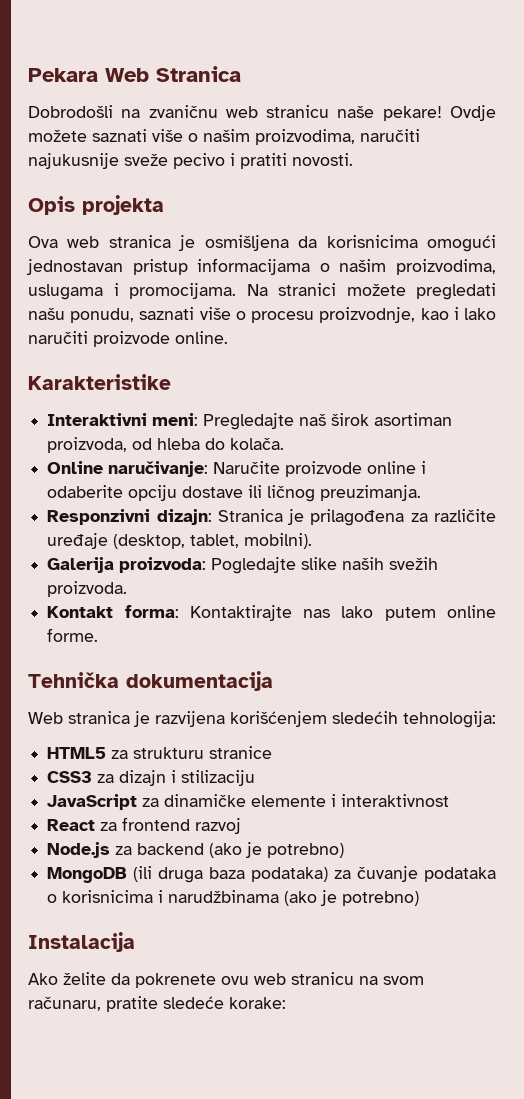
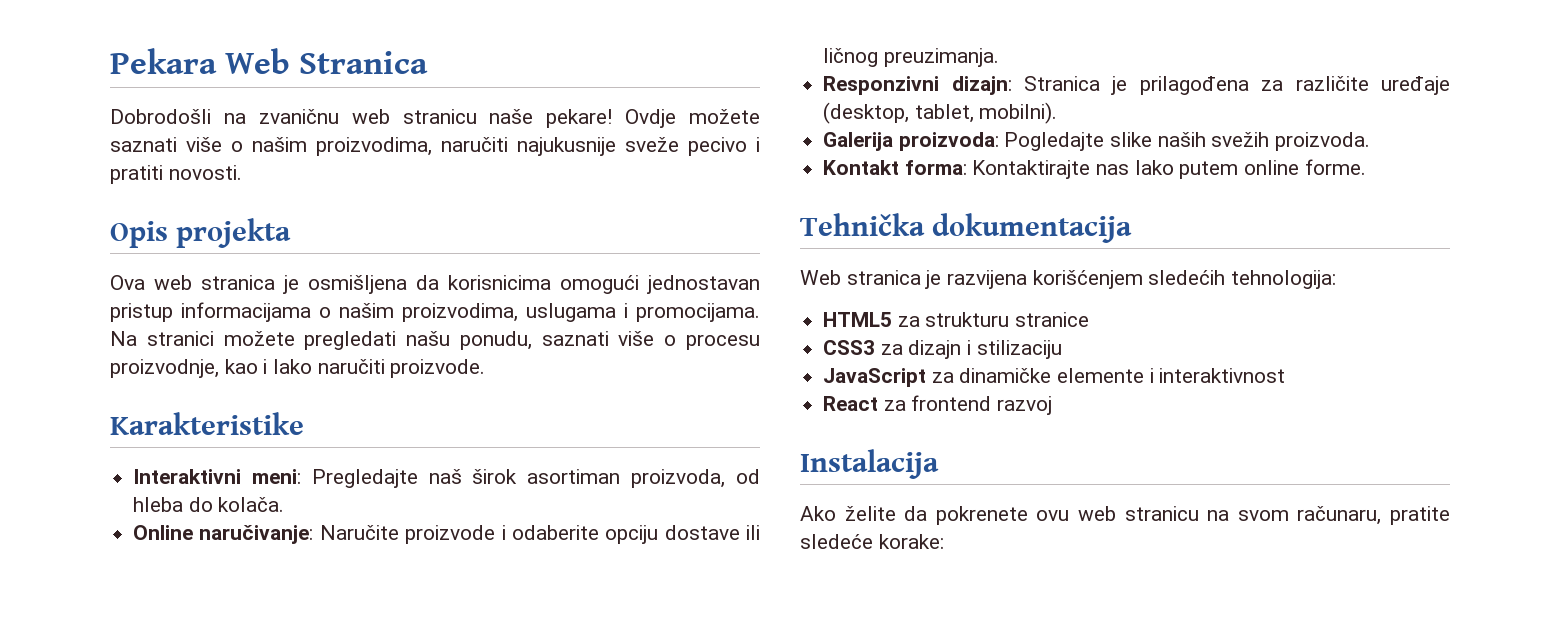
- Na stranici možete pregledati našu ponudu, saznati više o procesu proizvodnje, kao i lako naručiti proizvode online.
+ Na stranici možete pregledati našu ponudu, saznati više o procesu proizvodnje, kao i lako naručiti proizvode.
- Online naručivanje: Naručite proizvode online i odaberite opciju dostave ili ličnog preuzimanja.
+ Online naručivanje: Naručite proizvode i odaberite opciju dostave ili ličnog preuzimanja.
- Node.js za backend (ako je potrebno)
- MongoDB (ili druga baza podataka) za čuvanje podataka o korisnicima i narudžbinama (ako je potrebno)

